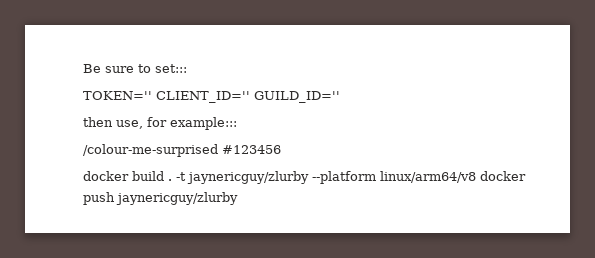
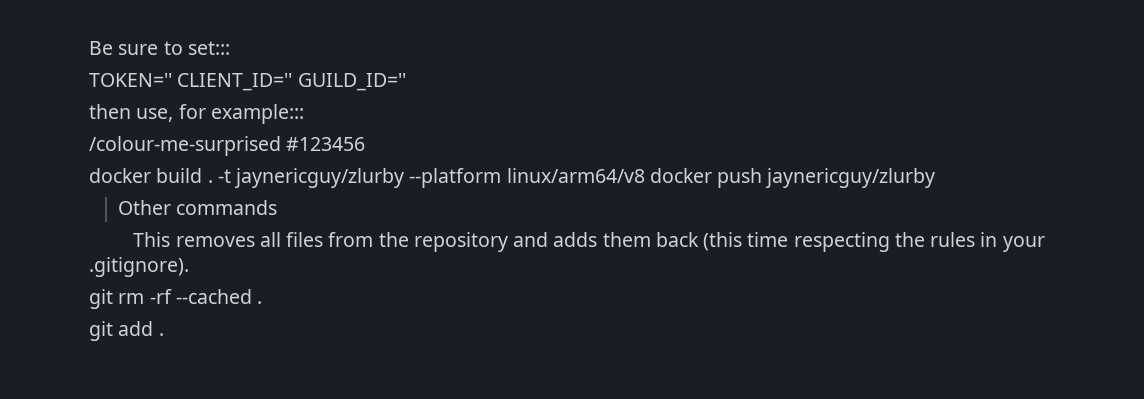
+ Other commands
+ This removes all files from the repository and adds them back (this time respecting the rules in your .gitignore).
+ git rm -rf --cached .
+ git add .

